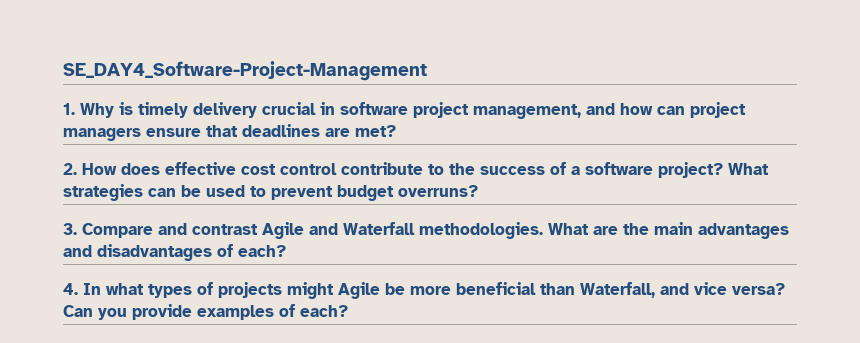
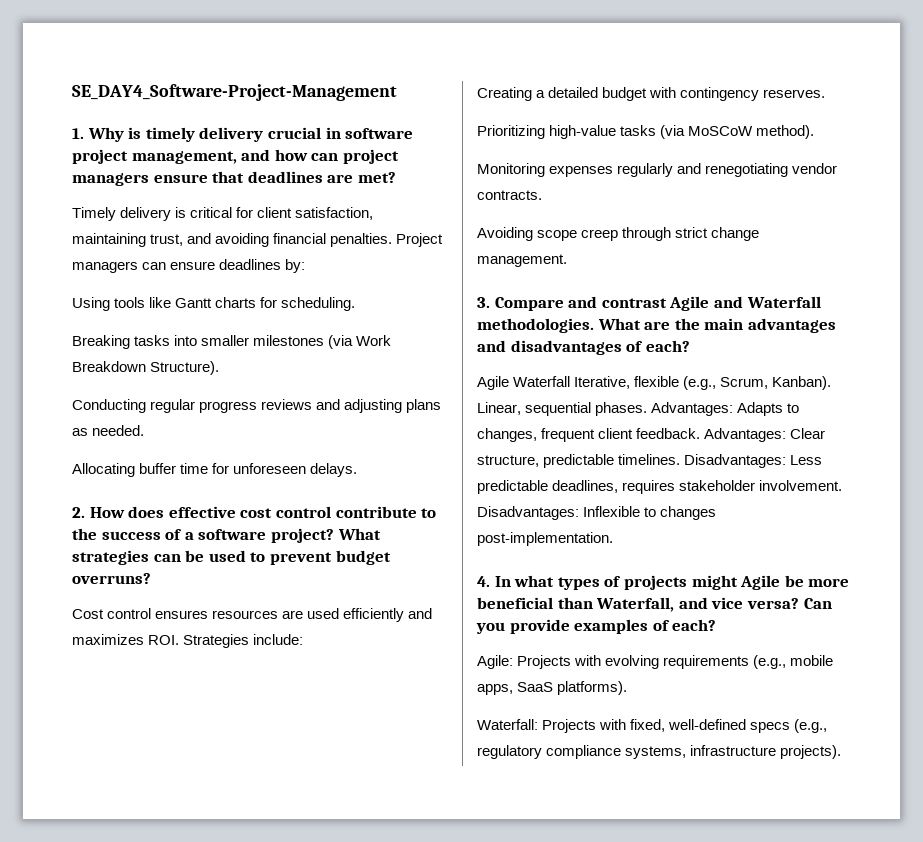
+ Timely delivery is critical for client satisfaction, maintaining trust, and avoiding financial penalties. Project managers can ensure deadlines by:
+ Using tools like Gantt charts for scheduling.
+ Breaking tasks into smaller milestones (via Work Breakdown Structure).
+ Conducting regular progress reviews and adjusting plans as needed.
+ Allocating buffer time for unforeseen delays.
+ Cost control ensures resources are used efficiently and maximizes ROI. Strategies include:
+ Creating a detailed budget with contingency reserves.
+ Prioritizing high-value tasks (via MoSCoW method).
+ Monitoring expenses regularly and renegotiating vendor contracts.
+ Avoiding scope creep through strict change management.
+ Agile Waterfall Iterative, flexible (e.g., Scrum, Kanban). Linear, sequential phases. Advantages: Adapts to changes, frequent client feedback. Advantages: Clear structure, predictable timelines. Disadvantages: Less predictable deadlines, requires stakeholder involvement. Disadvantages: Inflexible to changes post-implementation.
+ Agile: Projects with evolving requirements (e.g., mobile apps, SaaS platforms).
+ Waterfall: Projects with fixed, well-defined specs (e.g., regulatory compliance systems, infrastructure projects).

